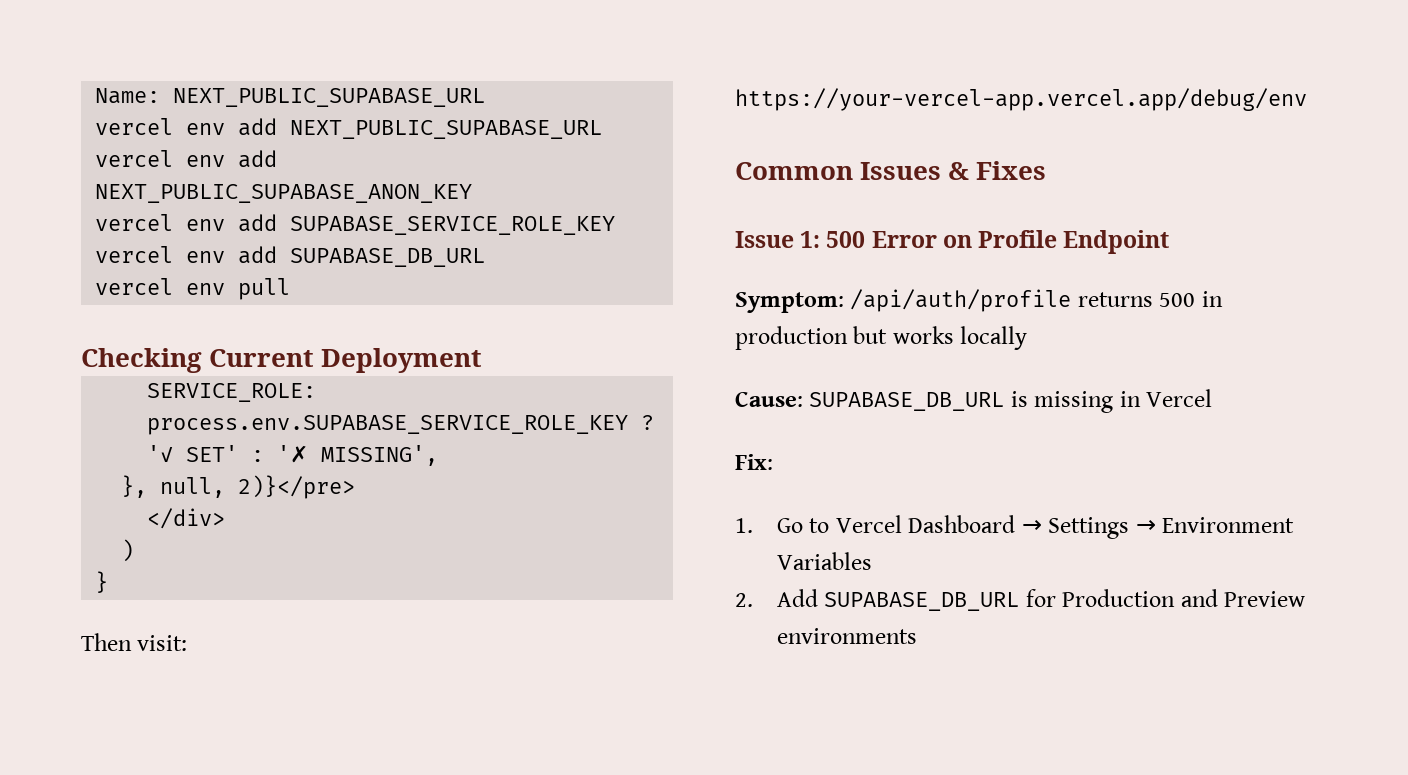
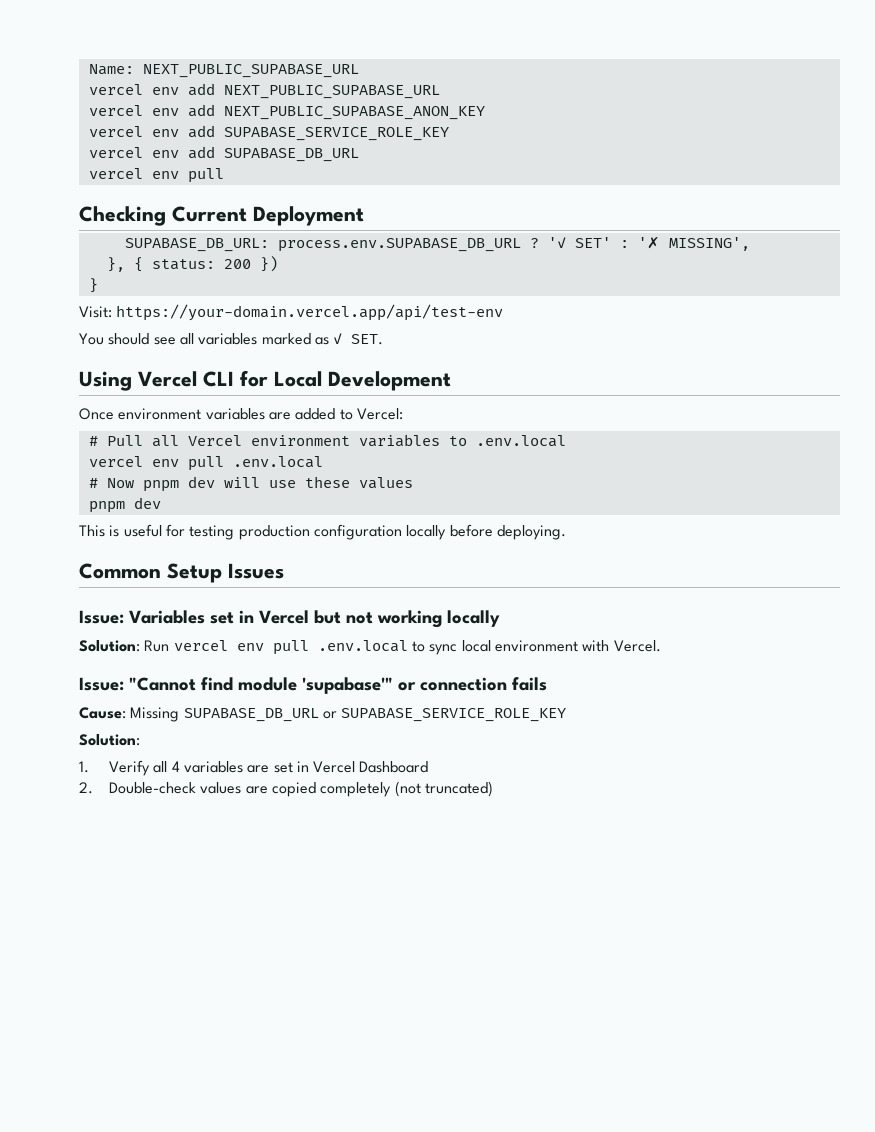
- SERVICE_ROLE: process.env.SUPABASE_SERVICE_ROLE_KEY ?
+ SUPABASE_DB_URL: process.env.SUPABASE_DB_URL ?
- }, null, 2)}</pre>
- </div>
- )
+ }, { status: 200 })
  }
- Then visit: https://your-vercel-app.vercel.app/debug/env
+ Visit: https://your-domain.vercel.app/api/test-env
+ You should see all variables marked as ✓ SET.
+ Using Vercel CLI for Local Development
+ Once environment variables are added to Vercel:
+ # Pull all Vercel environment variables to .env.local
+ vercel env pull .env.local
+ # Now pnpm dev will use these values
+ pnpm dev
+ This is useful for testing production configuration locally before deploying.
- Common Issues & Fixes
- Issue 1: 500 Error on Profile Endpoint
- Symptom: /api/auth/profile returns 500 in production but works locally
- Cause: SUPABASE_DB_URL is missing in Vercel
- Fix:
- 1. Go to Vercel Dashboard → Settings → Environment Variables
- 2. Add SUPABASE_DB_URL for Production and Preview environments
+ Common Setup Issues
+ Issue: Variables set in Vercel but not working locally
+ Solution: Run vercel env pull .env.local to sync local environment with Vercel.
+ Issue: "Cannot find module 'supabase'" or connection fails
+ Cause: Missing SUPABASE_DB_URL or SUPABASE_SERVICE_ROLE_KEY
+ Solution:
+ 1. Verify all 4 variables are set in Vercel Dashboard
+ 2. Double-check values are copied completely (not truncated)

